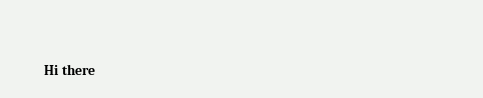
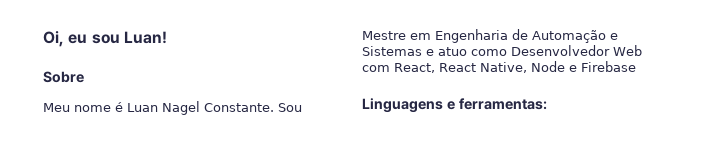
- Hi there
+ Oi, eu sou Luan!
+ Sobre
+ Meu nome é Luan Nagel Constante. Sou Mestre em Engenharia de Automação e Sistemas e atuo como Desenvolvedor Web com React, React Native, Node e Firebase
+ Linguagens e ferramentas:

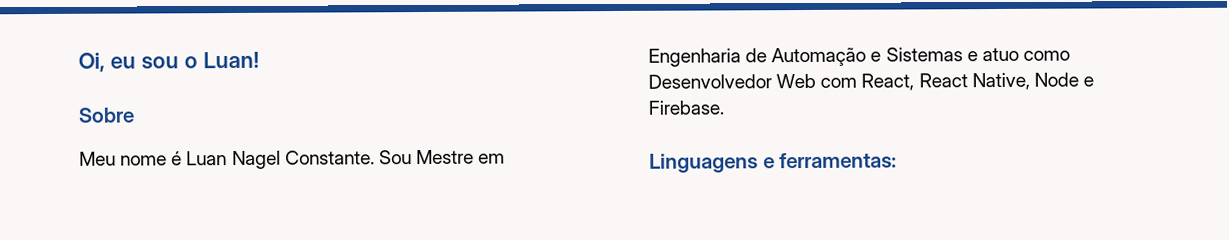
- Oi, eu sou Luan!
+ Oi, eu sou o Luan!
- Sou Mestre em Engenharia de Automação e Sistemas e atuo como Desenvolvedor Web com React, React Native, Node e Firebase
+ Sou Mestre em Engenharia de Automação e Sistemas e atuo como Desenvolvedor Web com React, React Native, Node e Firebase.

